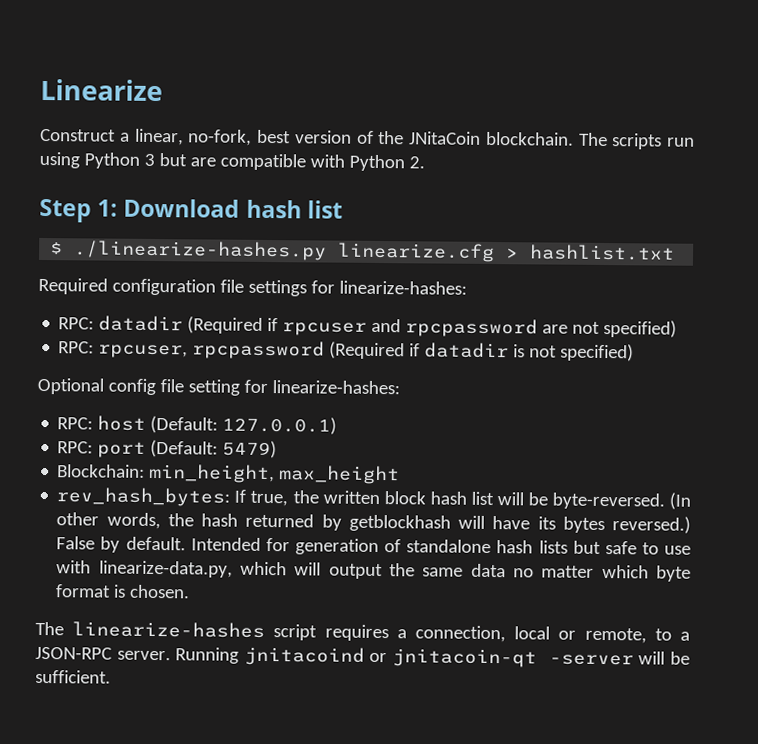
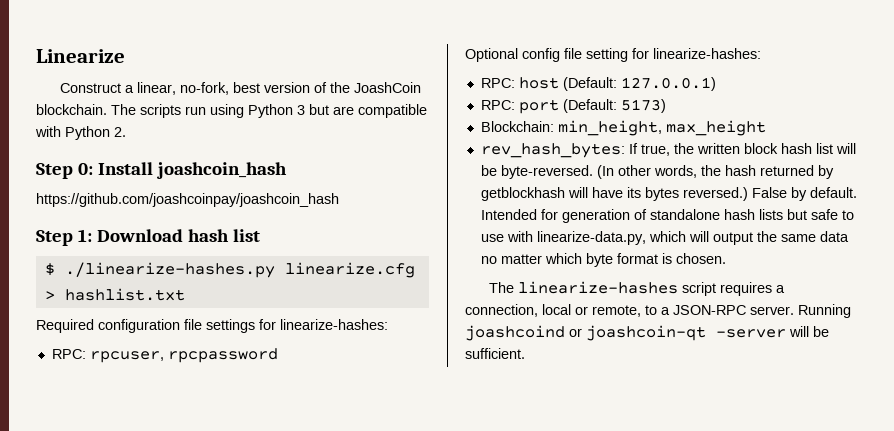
- Construct a linear, no-fork, best version of the JNitaCoin blockchain.
+ Construct a linear, no-fork, best version of the JoashCoin blockchain.
+ Step 0: Install joashcoin_hash
+ https://github.com/joashcoinpay/joashcoin_hash
- RPC: datadir (Required if rpcuser and rpcpassword are not specified)
- RPC: rpcuser, rpcpassword (Required if datadir is not specified)
+ RPC: rpcuser, rpcpassword
- RPC: port (Default: 5479)
+ RPC: port (Default: 5173)
- Running jnitacoind or jnitacoin-qt -server will be sufficient.
+ Running joashcoind or joashcoin-qt -server will be sufficient.

